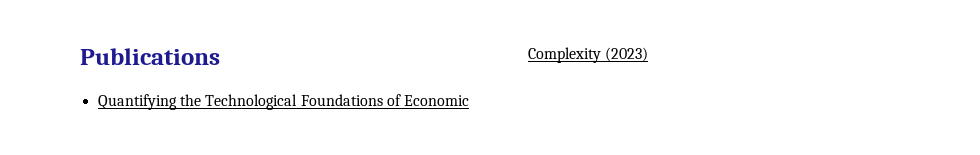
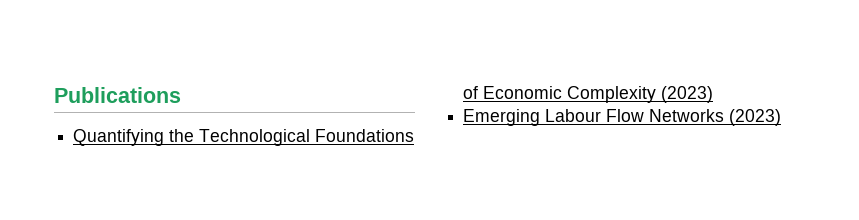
+ Emerging Labour Flow Networks (2023)

